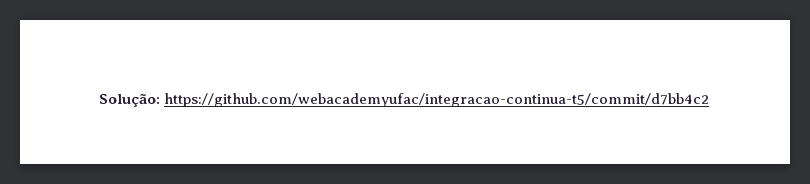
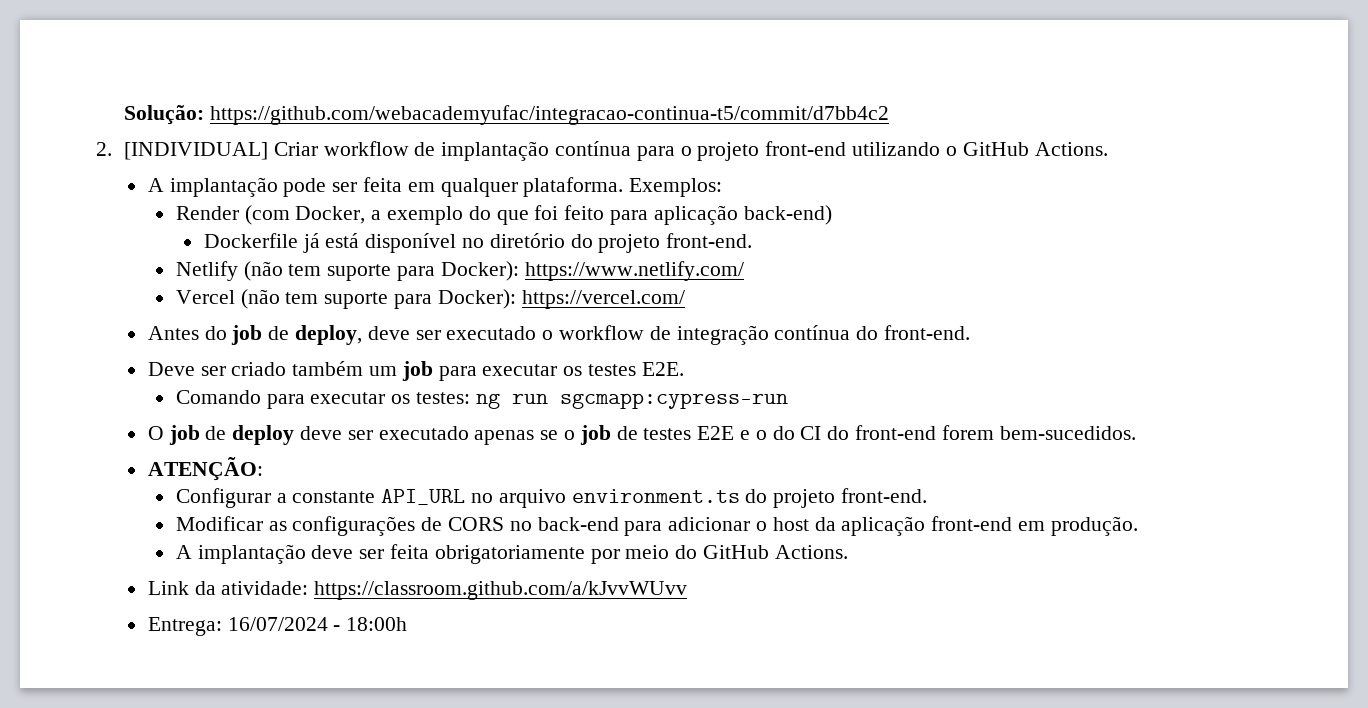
+ 2. [INDIVIDUAL] Criar workflow de implantação contínua para o projeto front-end utilizando o GitHub Actions.
+ A implantação pode ser feita em qualquer plataforma. Exemplos:
+ Render (com Docker, a exemplo do que foi feito para aplicação back-end)
+ Dockerfile já está disponível no diretório do projeto front-end.
+ Netlify (não tem suporte para Docker): https://www.netlify.com/
+ Vercel (não tem suporte para Docker): https://vercel.com/
+ Antes do job de deploy, deve ser executado o workflow de integração contínua do front-end.
+ Deve ser criado também um job para executar os testes E2E.
+ Comando para executar os testes: ng run sgcmapp:cypress-run
+ O job de deploy deve ser executado apenas se o job de testes E2E e o do CI do front-end forem bem-sucedidos.
+ ATENÇÃO:
+ Configurar a constante API_URL no arquivo environment.ts do projeto front-end.
+ Modificar as configurações de CORS no back-end para adicionar o host da aplicação front-end em produção.
+ A implantação deve ser feita obrigatoriamente por meio do GitHub Actions.
+ Link da atividade: https://classroom.github.com/a/kJvvWUvv
+ Entrega: 16/07/2024 - 18:00h

